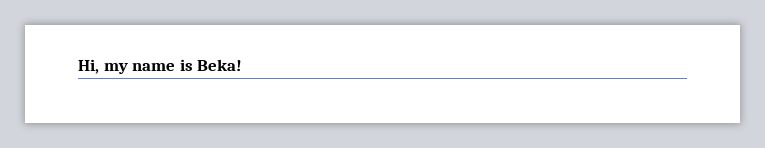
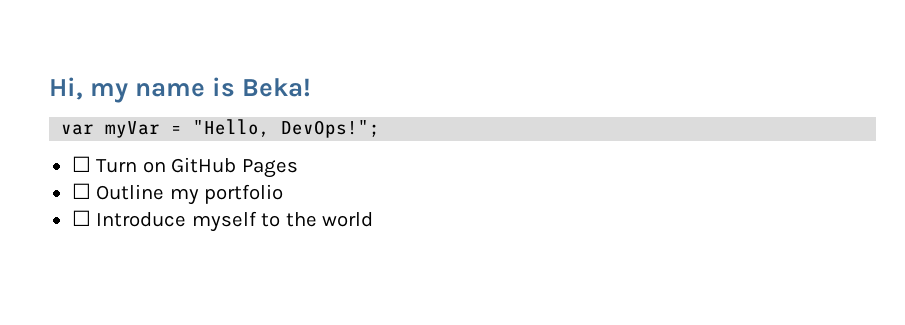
+ var myVar = "Hello, DevOps!";
+ ☐ Turn on GitHub Pages
+ ☐ Outline my portfolio
+ ☐ Introduce myself to the world

